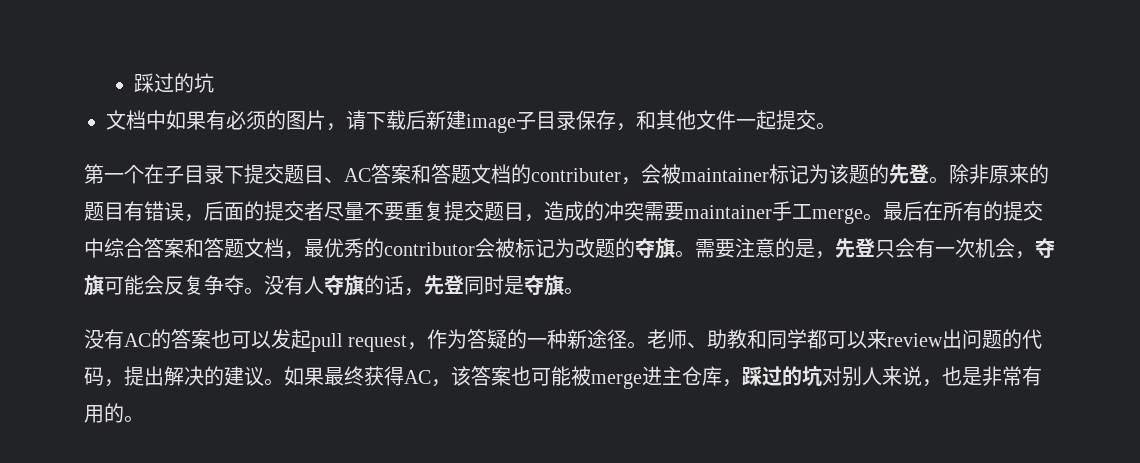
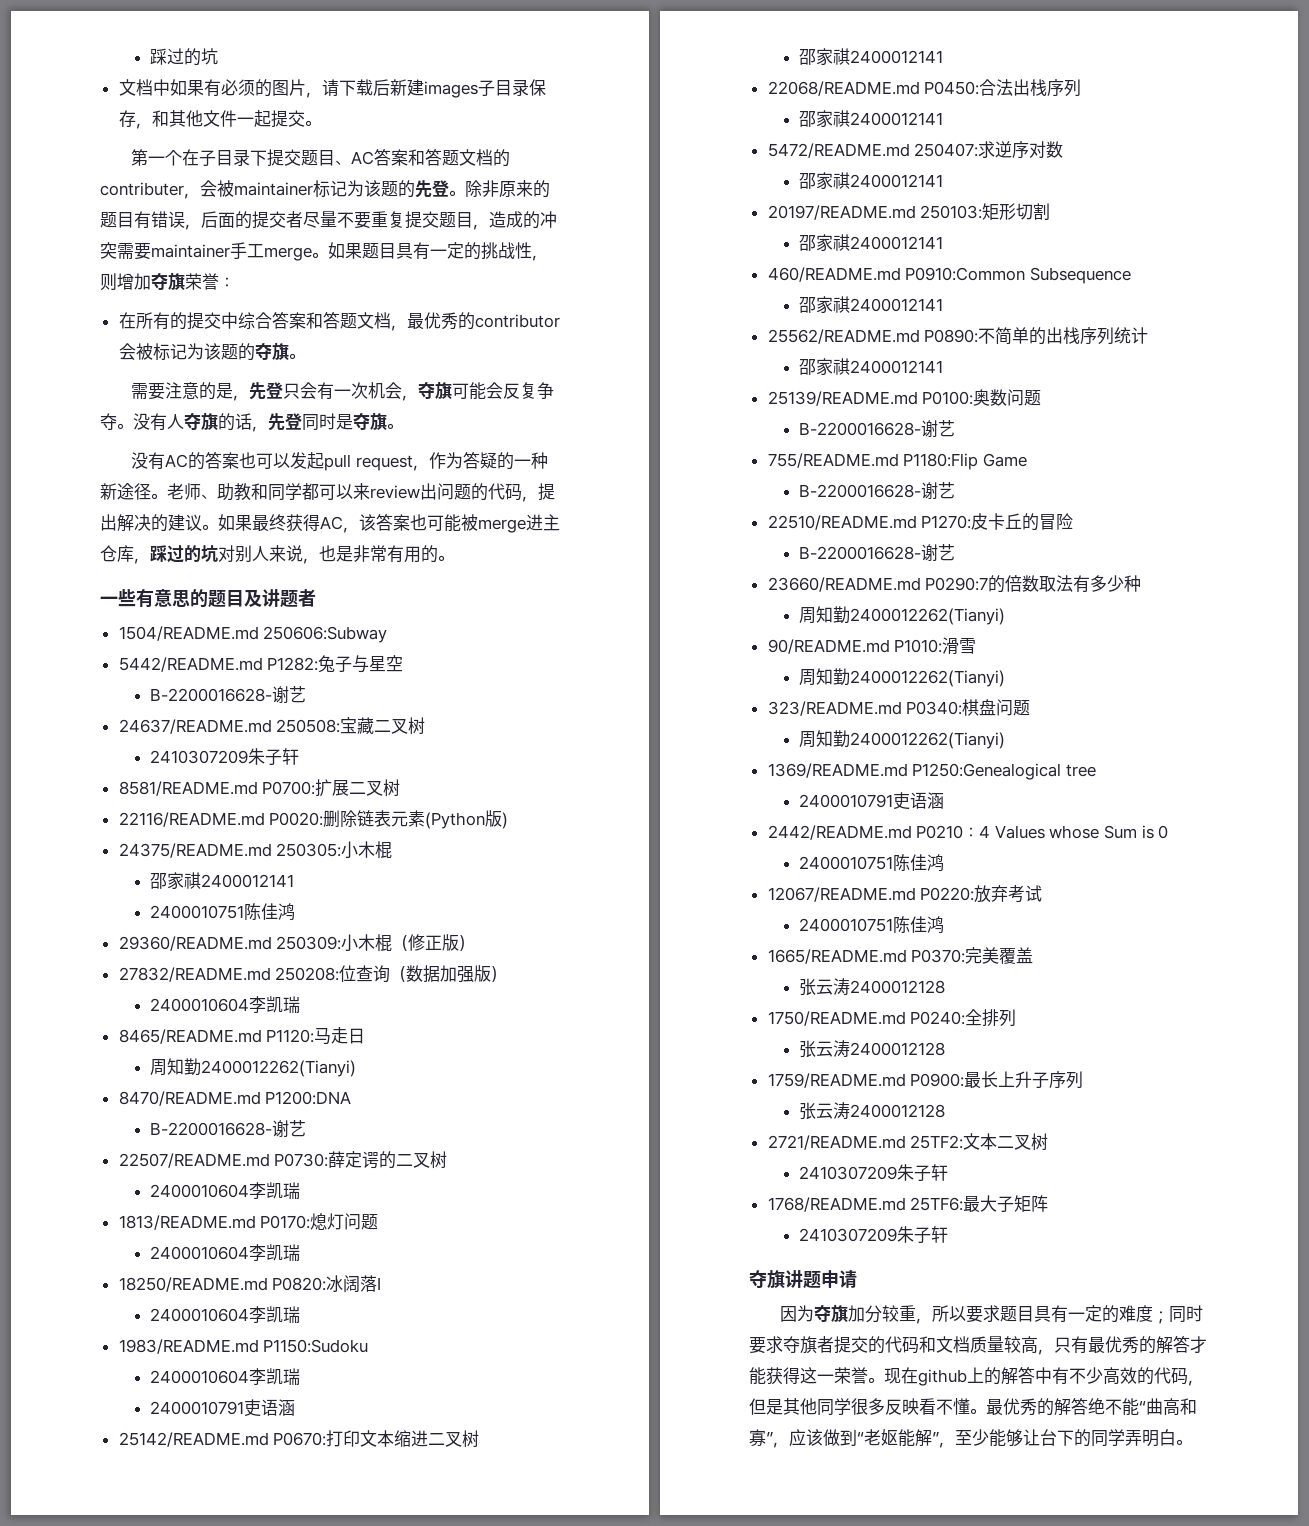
- 文档中如果有必须的图片，请下载后新建image子目录保存，和其他文件一起提交。
+ 文档中如果有必须的图片，请下载后新建images子目录保存，和其他文件一起提交。
- 最后在所有的提交中综合答案和答题文档，最优秀的contributor会被标记为改题的夺旗。需要注意的是，先登只会有一次机会，夺旗可能会反复争夺。
+ 如果题目具有一定的挑战性，则增加夺旗荣誉：
+ 在所有的提交中综合答案和答题文档，最优秀的contributor会被标记为该题的夺旗。
+ 需要注意的是，先登只会有一次机会，夺旗可能会反复争夺。
+ 一些有意思的题目及讲题者
+ 1504/README.md 250606:Subway
+ 5442/README.md P1282:兔子与星空
+ B-2200016628-谢艺
+ 24637/README.md 250508:宝藏二叉树
+ 2410307209朱子轩
+ 8581/README.md P0700:扩展二叉树
+ 22116/README.md P0020:删除链表元素(Python版)
+ 24375/README.md 250305:小木棍
+ 邵家祺2400012141
+ 2400010751陈佳鸿
+ 29360/README.md 250309:小木棍（修正版）
+ 27832/README.md 250208:位查询（数据加强版）
+ 2400010604李凯瑞
+ 8465/README.md P1120:马走日
+ 周知勤2400012262(Tianyi)
+ 8470/README.md P1200:DNA
+ B-2200016628-谢艺
+ 22507/README.md P0730:薛定谔的二叉树
+ 2400010604李凯瑞
+ 1813/README.md P0170:熄灯问题
+ 2400010604李凯瑞
+ 18250/README.md P0820:冰阔落I
+ 2400010604李凯瑞
+ 1983/README.md P1150:Sudoku
+ 2400010604李凯瑞
+ 2400010791吏语涵
+ 25142/README.md P0670:打印文本缩进二叉树
+ 邵家祺2400012141
+ 22068/README.md P0450:合法出栈序列
+ 邵家祺2400012141
+ 5472/README.md 250407:求逆序对数
+ 邵家祺2400012141
+ 20197/README.md 250103:矩形切割
+ 邵家祺2400012141
+ 460/README.md P0910:Common Subsequence
+ 邵家祺2400012141
+ 25562/README.md P0890:不简单的出栈序列统计
+ 邵家祺2400012141
+ 25139/README.md P0100:奥数问题
+ B-2200016628-谢艺
+ 755/README.md P1180:Flip Game
+ B-2200016628-谢艺
+ 22510/README.md P1270:皮卡丘的冒险
+ B-2200016628-谢艺
+ 23660/README.md P0290:7的倍数取法有多少种
+ 周知勤2400012262(Tianyi)
+ 90/README.md P1010:滑雪
+ 周知勤2400012262(Tianyi)
+ 323/README.md P0340:棋盘问题
+ 周知勤2400012262(Tianyi)
+ 1369/README.md P1250:Genealogical tree
+ 2400010791吏语涵
+ 2442/README.md P0210：4 Values whose Sum is 0
+ 2400010751陈佳鸿
+ 12067/README.md P0220:放弃考试
+ 2400010751陈佳鸿
+ 1665/README.md P0370:完美覆盖
+ 张云涛2400012128
+ 1750/README.md P0240:全排列
+ 张云涛2400012128
+ 1759/README.md P0900:最长上升子序列
+ 张云涛2400012128
+ 2721/README.md 25TF2:文本二叉树
+ 2410307209朱子轩
+ 1768/README.md 25TF6:最大子矩阵
+ 2410307209朱子轩
+ 夺旗讲题申请
+ 因为夺旗加分较重，所以要求题目具有一定的难度；同时要求夺旗者提交的代码和文档质量较高，只有最优秀的解答才能获得这一荣誉。现在github上的解答中有不少高效的代码，但是其他同学很多反映看不懂。最优秀的解答绝不能“曲高和寡”，应该做到“老妪能解”，至少能够让台下的同学弄明白。

